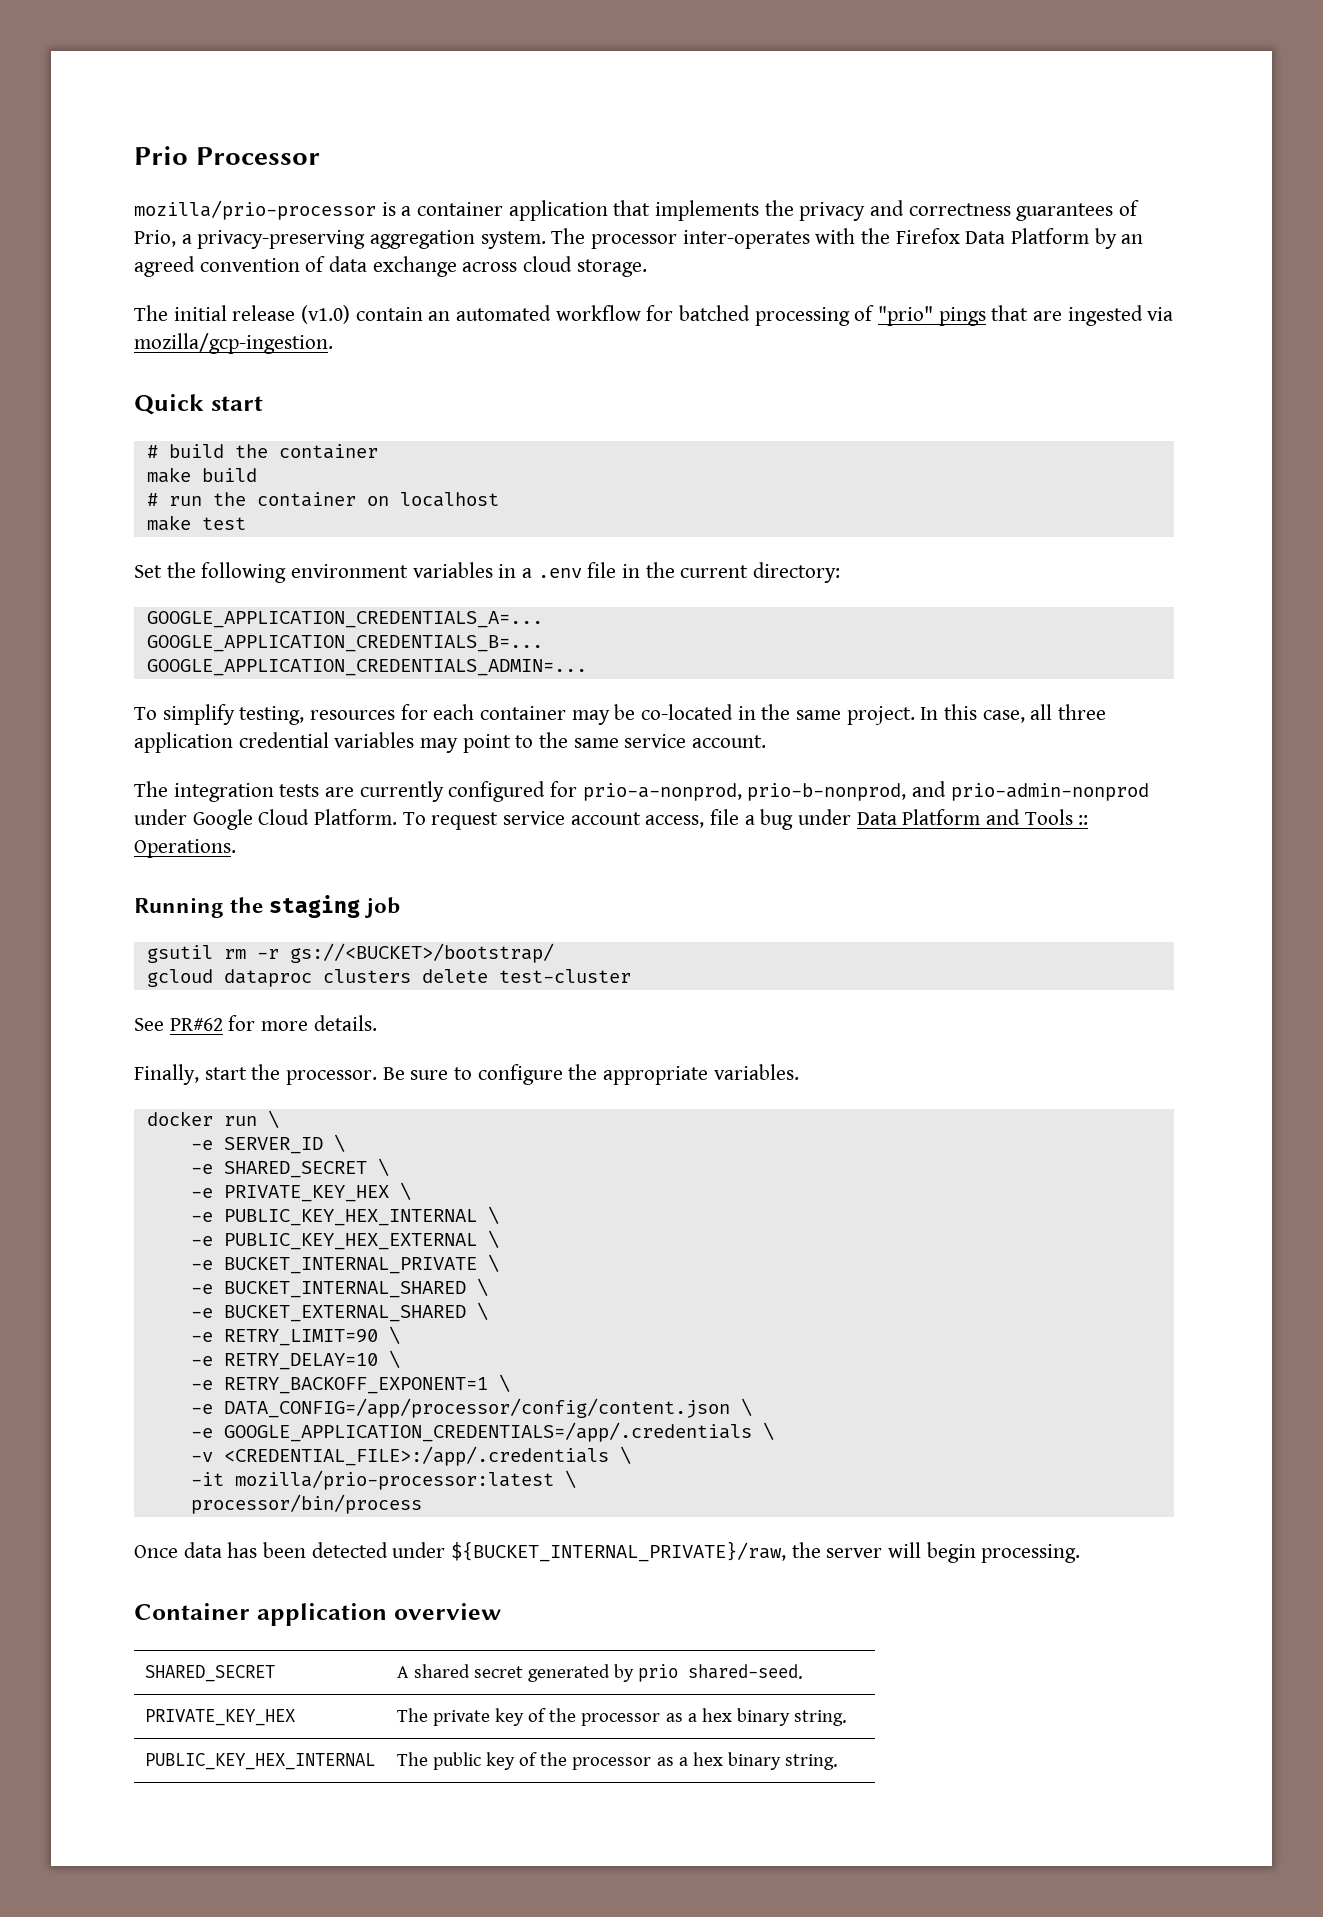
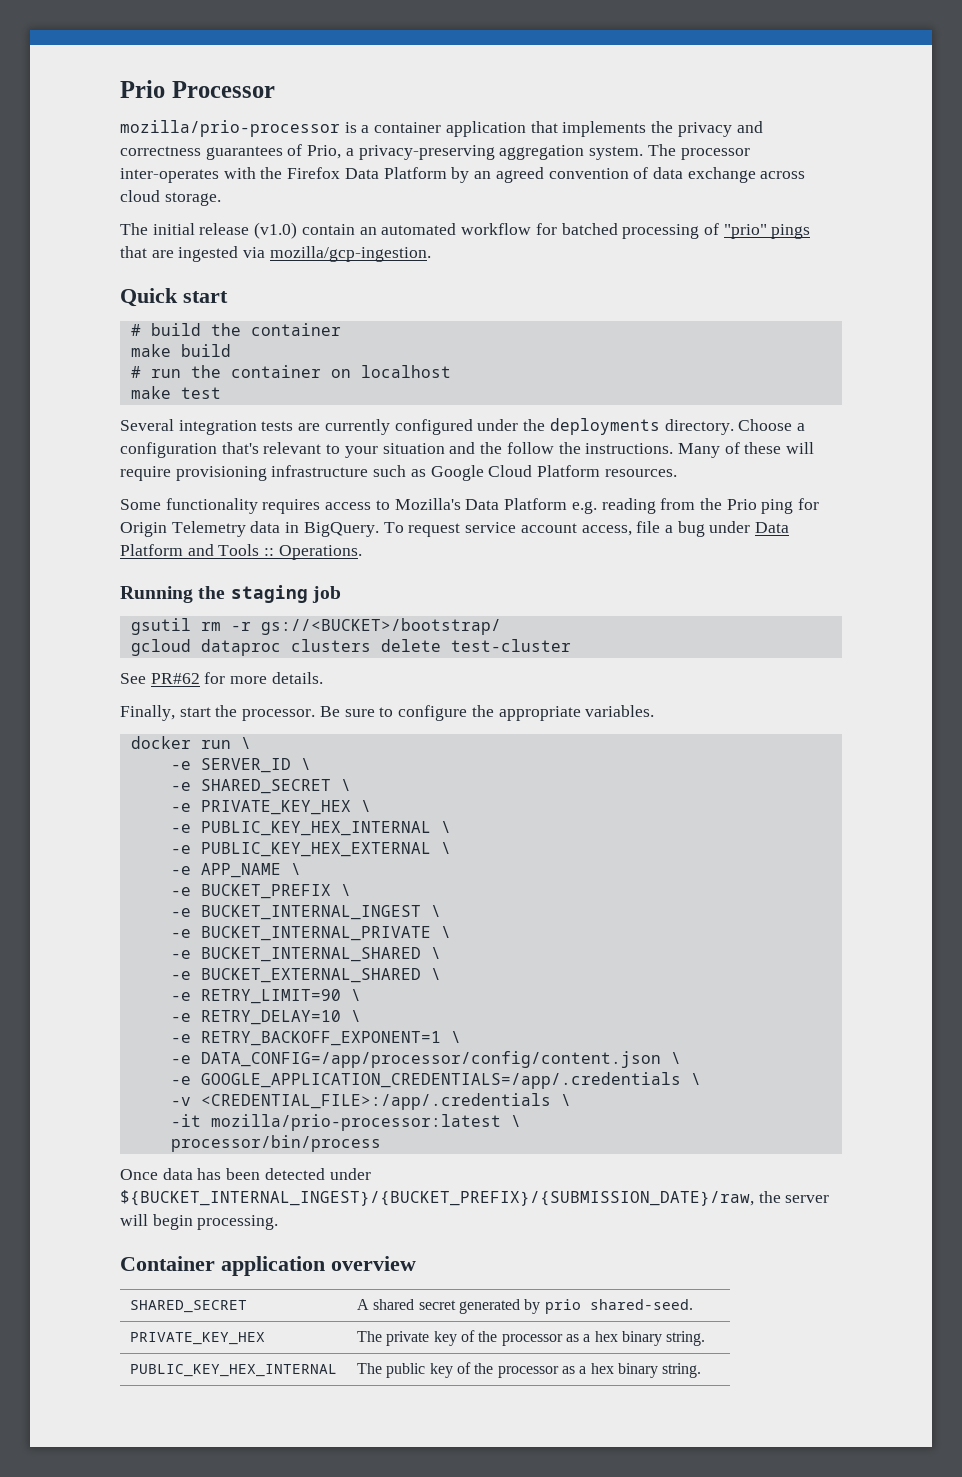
- Set the following environment variables in a .env file in the current directory:
- GOOGLE_APPLICATION_CREDENTIALS_A=...
- GOOGLE_APPLICATION_CREDENTIALS_B=...
- GOOGLE_APPLICATION_CREDENTIALS_ADMIN=...
- To simplify testing, resources for each container may be co-located in the same project. In this case, all three application credential variables may point to the same service account.
- The integration tests are currently configured for prio-a-nonprod, prio-b-nonprod, and prio-admin-nonprod under Google Cloud Platform.
+ Several integration tests are currently configured under the deployments directory. Choose a configuration that's relevant to your situation and the follow the instructions. Many of these will require provisioning infrastructure such as Google Cloud Platform resources.
+ Some functionality requires access to Mozilla's Data Platform e.g. reading from the Prio ping for Origin Telemetry data in BigQuery.
+ -e APP_NAME \
+ -e BUCKET_PREFIX \
+ -e BUCKET_INTERNAL_INGEST \
- Once data has been detected under ${BUCKET_INTERNAL_PRIVATE}/raw, the server will begin processing.
+ Once data has been detected under ${BUCKET_INTERNAL_INGEST}/{BUCKET_PREFIX}/{SUBMISSION_DATE}/raw, the server will begin processing.

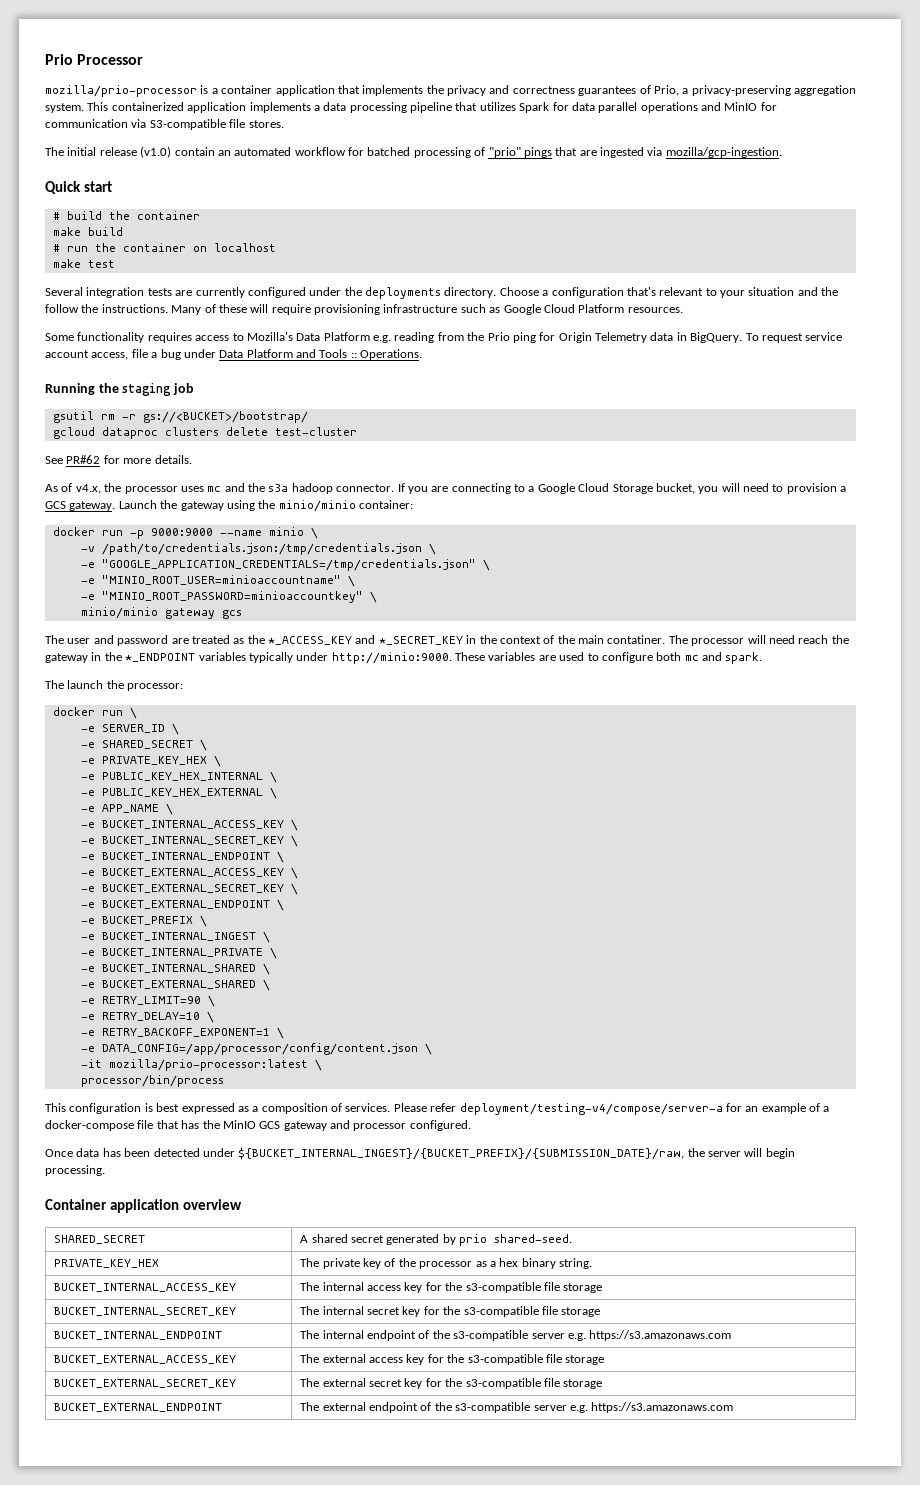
- The processor inter-operates with the Firefox Data Platform by an agreed convention of data exchange across cloud storage.
+ This containerized application implements a data processing pipeline that utilizes Spark for data parallel operations and MinIO for communication via S3-compatible file stores.
- Finally, start the processor. Be sure to configure the appropriate variables.
+ As of v4.x, the processor uses mc and the s3a hadoop connector. If you are connecting to a Google Cloud Storage bucket, you will need to provision a GCS gateway. Launch the gateway using the minio/minio container:
+ docker run -p 9000:9000 --name minio \
+ -v /path/to/credentials.json:/tmp/credentials.json \
+ -e "GOOGLE_APPLICATION_CREDENTIALS=/tmp/credentials.json" \
+ -e "MINIO_ROOT_USER=minioaccountname" \
+ -e "MINIO_ROOT_PASSWORD=minioaccountkey" \
+ minio/minio gateway gcs
+ The user and password are treated as the *_ACCESS_KEY and *_SECRET_KEY in the context of the main contatiner. The processor will need reach the gateway in the *_ENDPOINT variables typically under http://minio:9000. These variables are used to configure both mc and spark.
+ The launch the processor:
+ -e BUCKET_INTERNAL_ACCESS_KEY \
+ -e BUCKET_INTERNAL_SECRET_KEY \
+ -e BUCKET_INTERNAL_ENDPOINT \
+ -e BUCKET_EXTERNAL_ACCESS_KEY \
+ -e BUCKET_EXTERNAL_SECRET_KEY \
+ -e BUCKET_EXTERNAL_ENDPOINT \
- -e GOOGLE_APPLICATION_CREDENTIALS=/app/.credentials \
- -v <CREDENTIAL_FILE>:/app/.credentials \
  -it mozilla/prio-processor:latest \
  processor/bin/process
+ This configuration is best expressed as a composition of services. Please refer deployment/testing-v4/compose/server-a for an example of a docker-compose file that has the MinIO GCS gateway and processor configured.
- PUBLIC_KEY_HEX_INTERNAL | The public key of the processor as a hex binary string.
+ BUCKET_INTERNAL_ACCESS_KEY | The internal access key for the s3-compatible file storage
+ BUCKET_INTERNAL_SECRET_KEY | The internal secret key for the s3-compatible file storage
+ BUCKET_INTERNAL_ENDPOINT | The internal endpoint of the s3-compatible server e.g. https://s3.amazonaws.com
+ BUCKET_EXTERNAL_ACCESS_KEY | The external access key for the s3-compatible file storage
+ BUCKET_EXTERNAL_SECRET_KEY | The external secret key for the s3-compatible file storage
+ BUCKET_EXTERNAL_ENDPOINT | The external endpoint of the s3-compatible server e.g. https://s3.amazonaws.com

